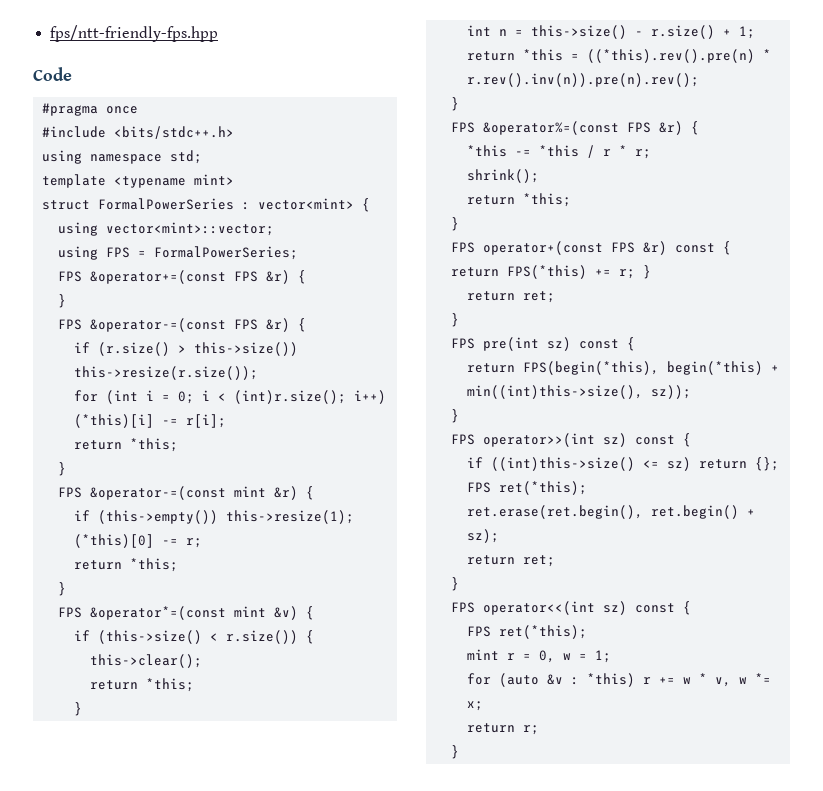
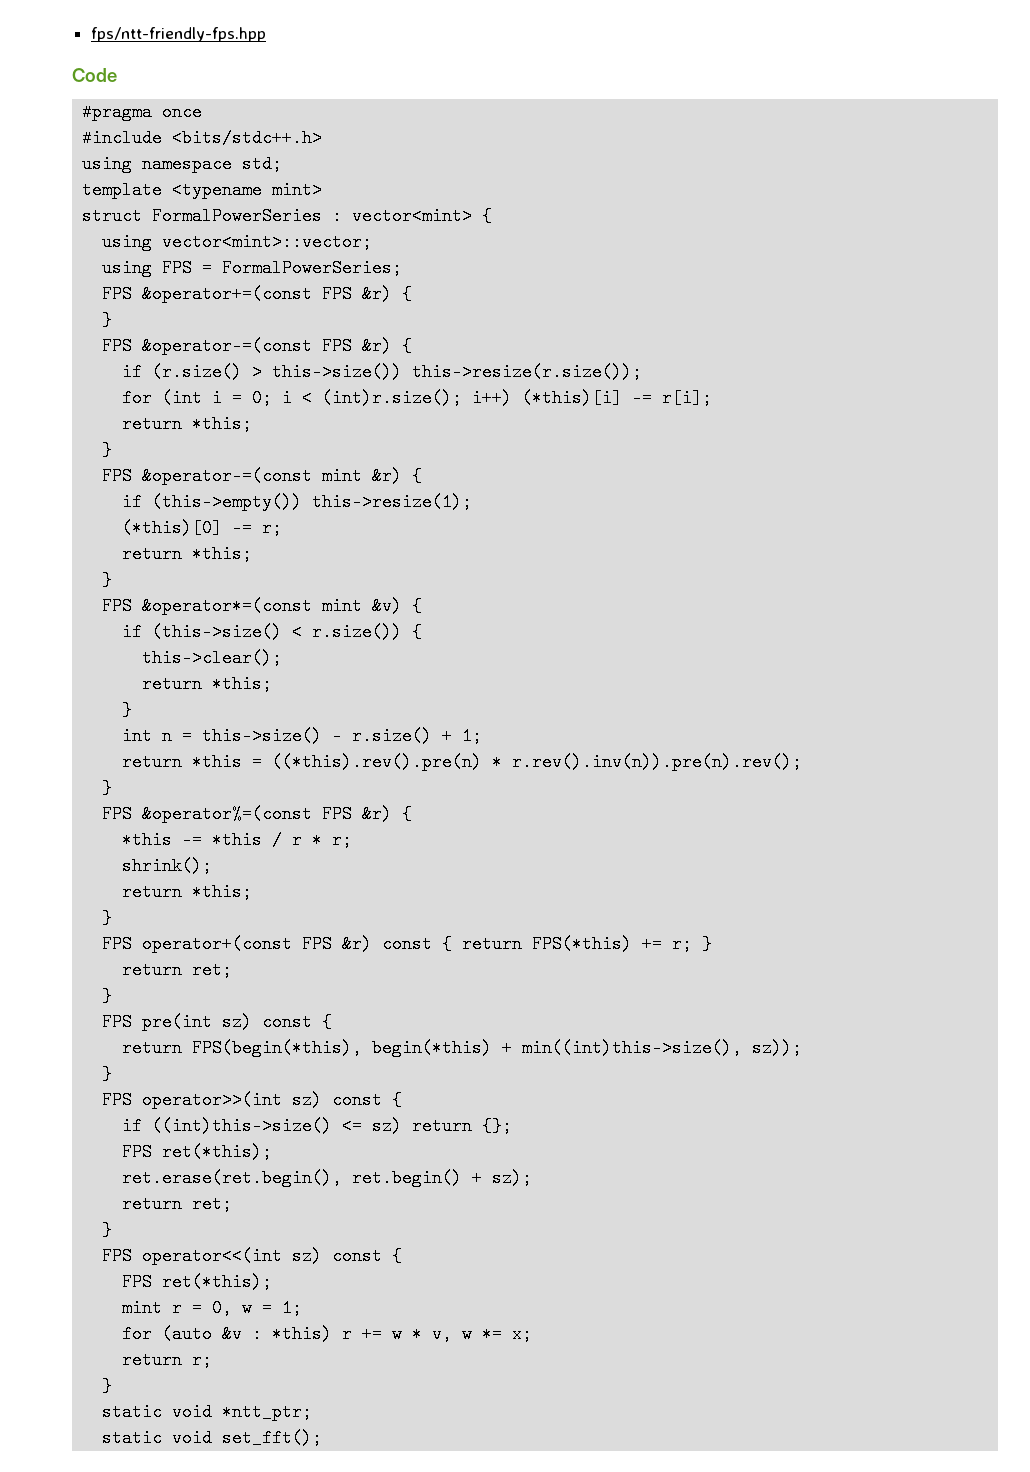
+ static void *ntt_ptr;
+ static void set_fft();

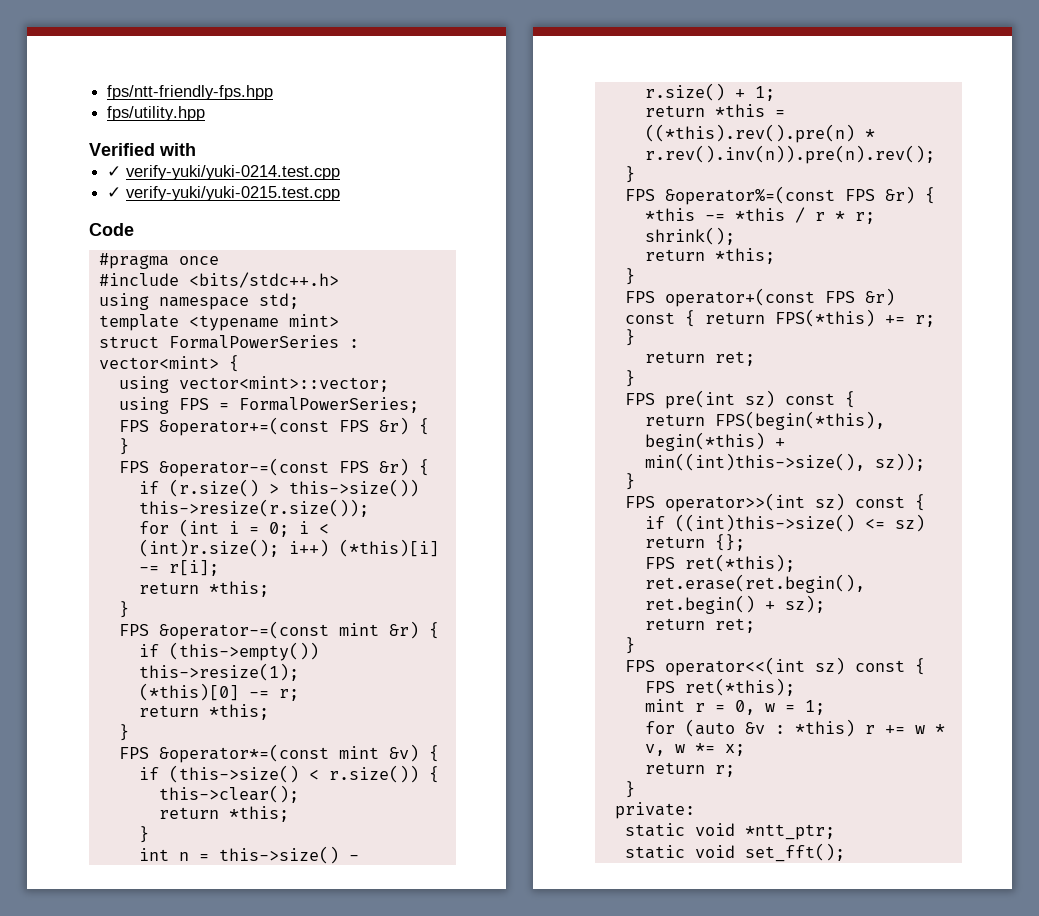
+ fps/utility.hpp
+ Verified with
+ ✓ verify-yuki/yuki-0214.test.cpp
+ ✓ verify-yuki/yuki-0215.test.cpp
+ private:

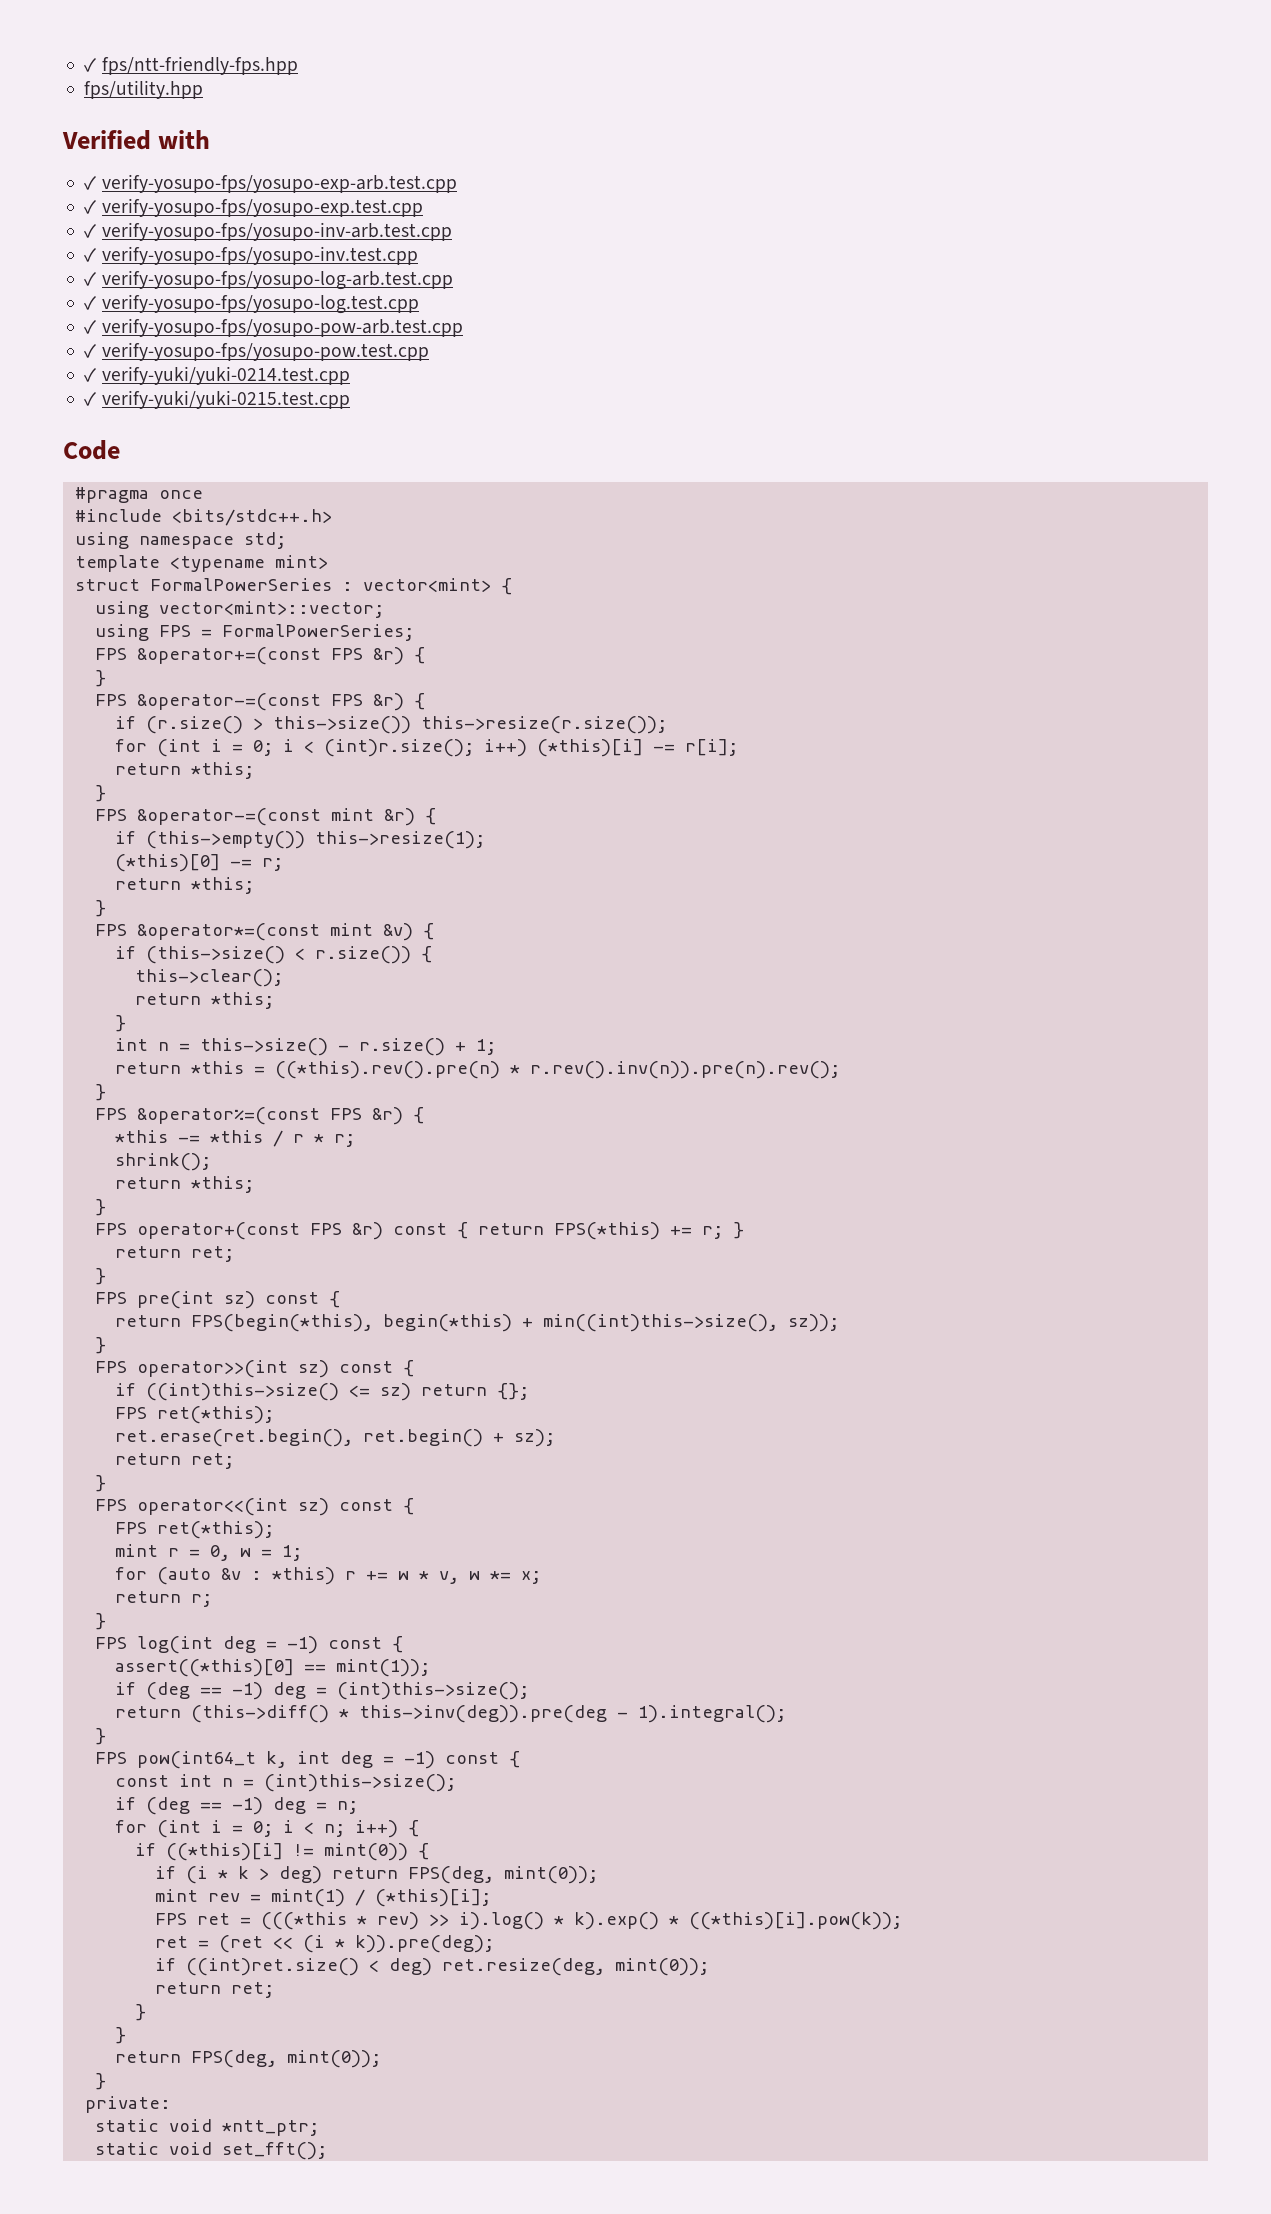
- fps/ntt-friendly-fps.hpp
+ ✓ fps/ntt-friendly-fps.hpp
+ ✓ verify-yosupo-fps/yosupo-exp-arb.test.cpp
+ ✓ verify-yosupo-fps/yosupo-exp.test.cpp
+ ✓ verify-yosupo-fps/yosupo-inv-arb.test.cpp
+ ✓ verify-yosupo-fps/yosupo-inv.test.cpp
+ ✓ verify-yosupo-fps/yosupo-log-arb.test.cpp
+ ✓ verify-yosupo-fps/yosupo-log.test.cpp
+ ✓ verify-yosupo-fps/yosupo-pow-arb.test.cpp
+ ✓ verify-yosupo-fps/yosupo-pow.test.cpp
+ FPS log(int deg = -1) const {
+ assert((*this)[0] == mint(1));
+ if (deg == -1) deg = (int)this->size();
+ return (this->diff() * this->inv(deg)).pre(deg - 1).integral();
+ }
+ FPS pow(int64_t k, int deg = -1) const {
+ const int n = (int)this->size();
+ if (deg == -1) deg = n;
+ for (int i = 0; i < n; i++) {
+ if ((*this)[i] != mint(0)) {
+ if (i * k > deg) return FPS(deg, mint(0));
+ mint rev = mint(1) / (*this)[i];
+ FPS ret = (((*this * rev) >> i).log() * k).exp() * ((*this)[i].pow(k));
+ ret = (ret << (i * k)).pre(deg);
+ if ((int)ret.size() < deg) ret.resize(deg, mint(0));
+ return ret;
+ }
+ }
+ return FPS(deg, mint(0));
+ }

